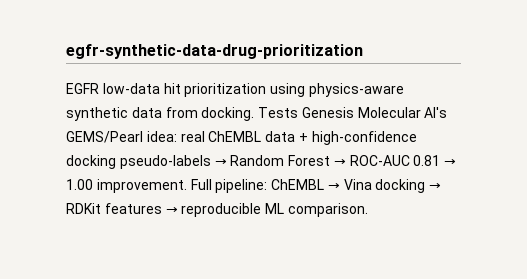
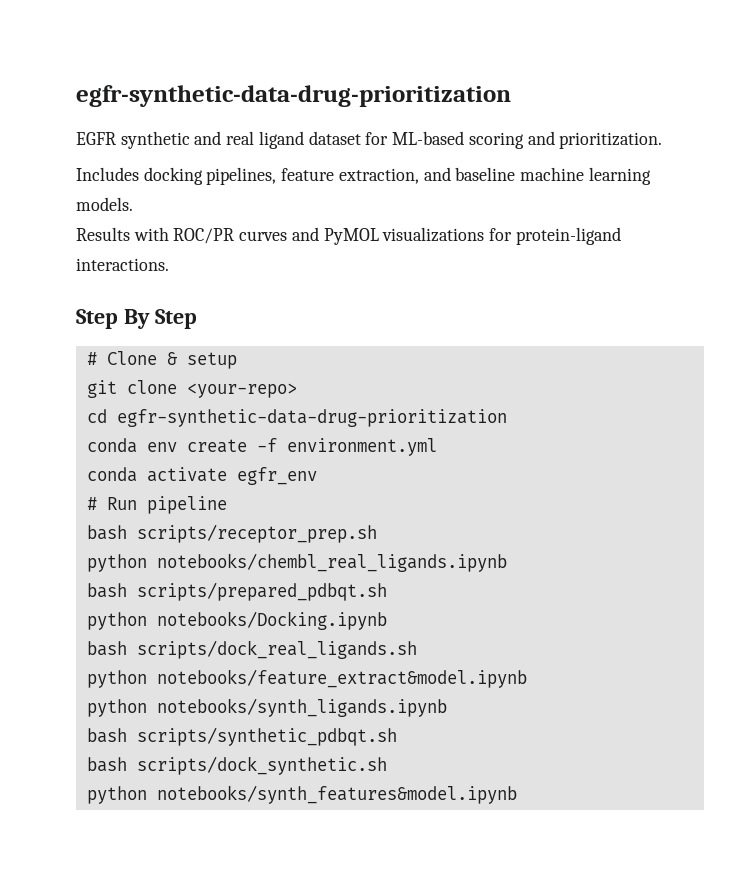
- EGFR low-data hit prioritization using physics-aware synthetic data from docking. Tests Genesis Molecular AI's GEMS/Pearl idea: real ChEMBL data + high-confidence docking pseudo-labels → Random Forest → ROC-AUC 0.81 → 1.00 improvement. Full pipeline: ChEMBL → Vina docking → RDKit features → reproducible ML comparison.
+ EGFR synthetic and real ligand dataset for ML-based scoring and prioritization.
+ Includes docking pipelines, feature extraction, and baseline machine learning models.
+ Results with ROC/PR curves and PyMOL visualizations for protein-ligand interactions.
+ Step By Step
+ # Clone & setup
+ git clone <your-repo>
+ cd egfr-synthetic-data-drug-prioritization
+ conda env create -f environment.yml
+ conda activate egfr_env
+ # Run pipeline
+ bash scripts/receptor_prep.sh
+ python notebooks/chembl_real_ligands.ipynb
+ bash scripts/prepared_pdbqt.sh
+ python notebooks/Docking.ipynb
+ bash scripts/dock_real_ligands.sh
+ python notebooks/feature_extract&model.ipynb
+ python notebooks/synth_ligands.ipynb
+ bash scripts/synthetic_pdbqt.sh
+ bash scripts/dock_synthetic.sh
+ python notebooks/synth_features&model.ipynb

